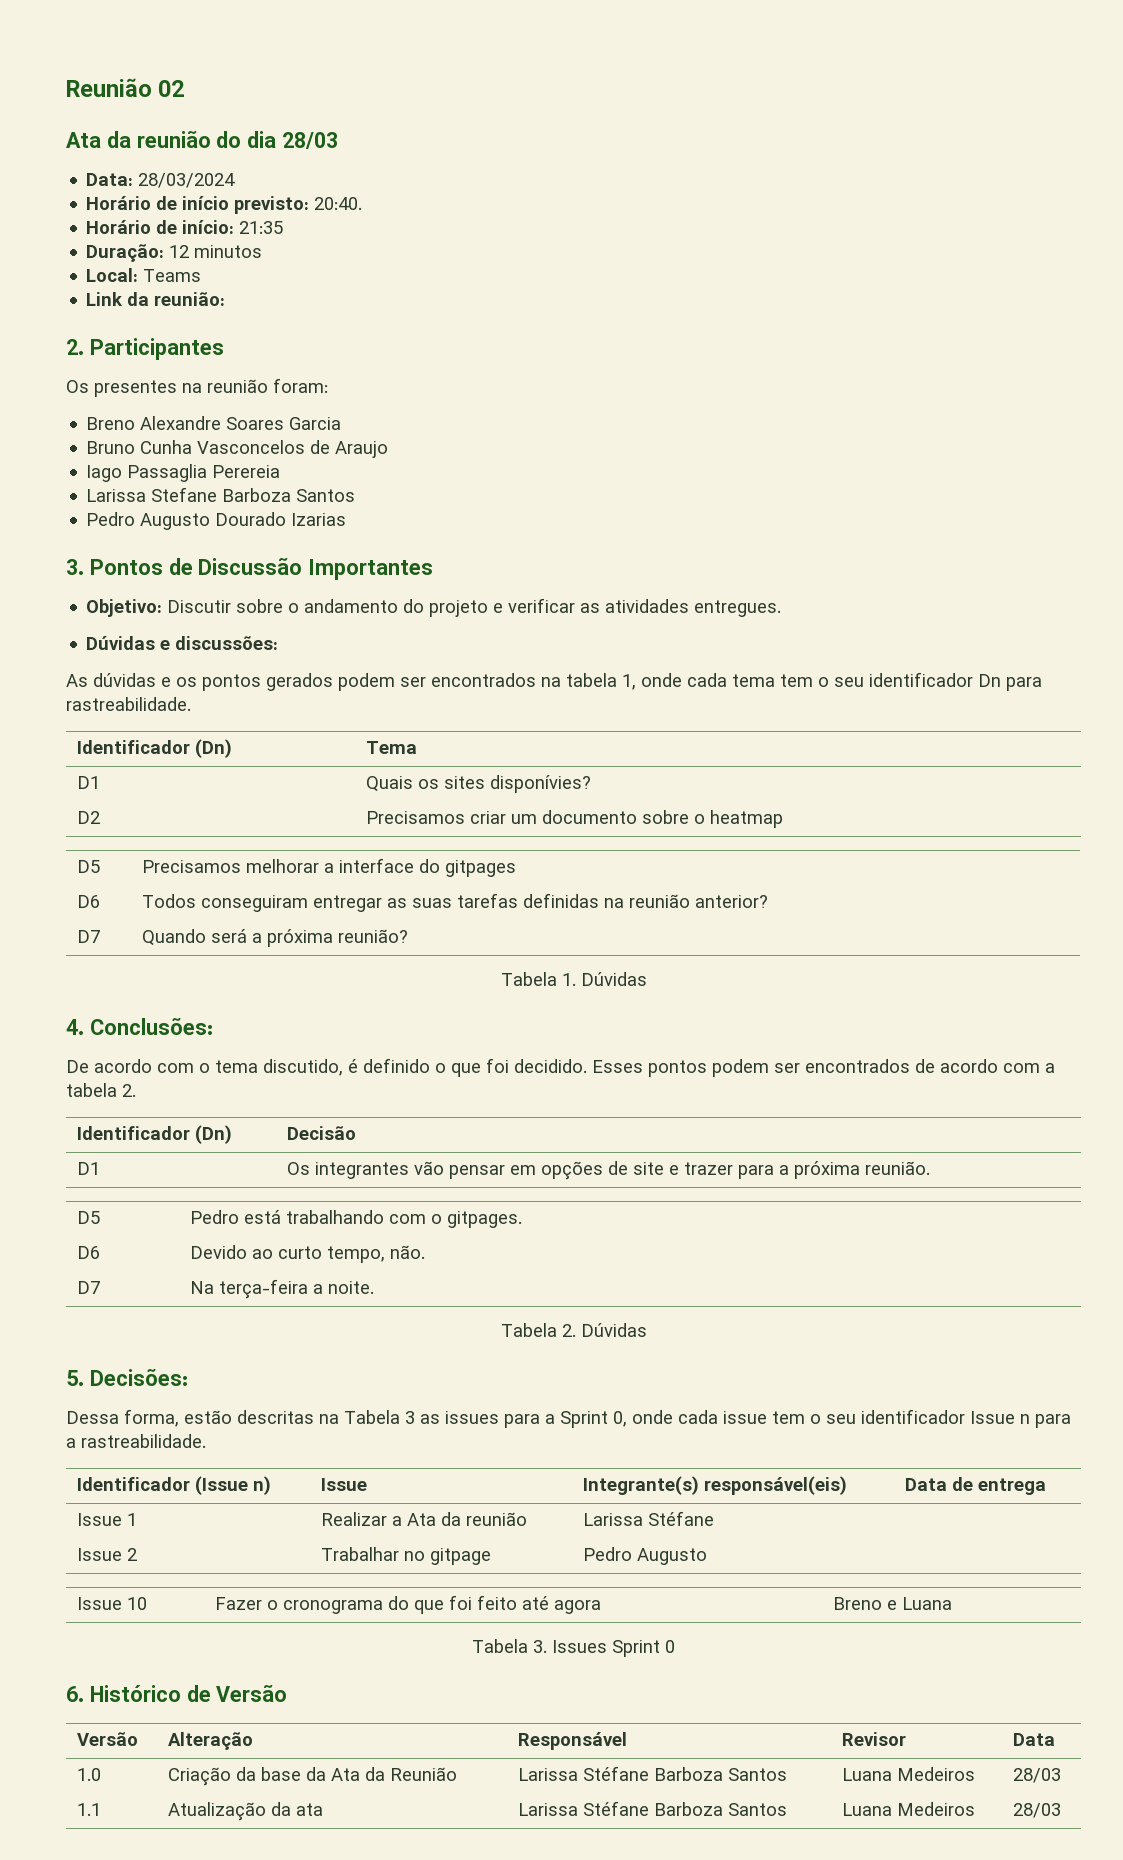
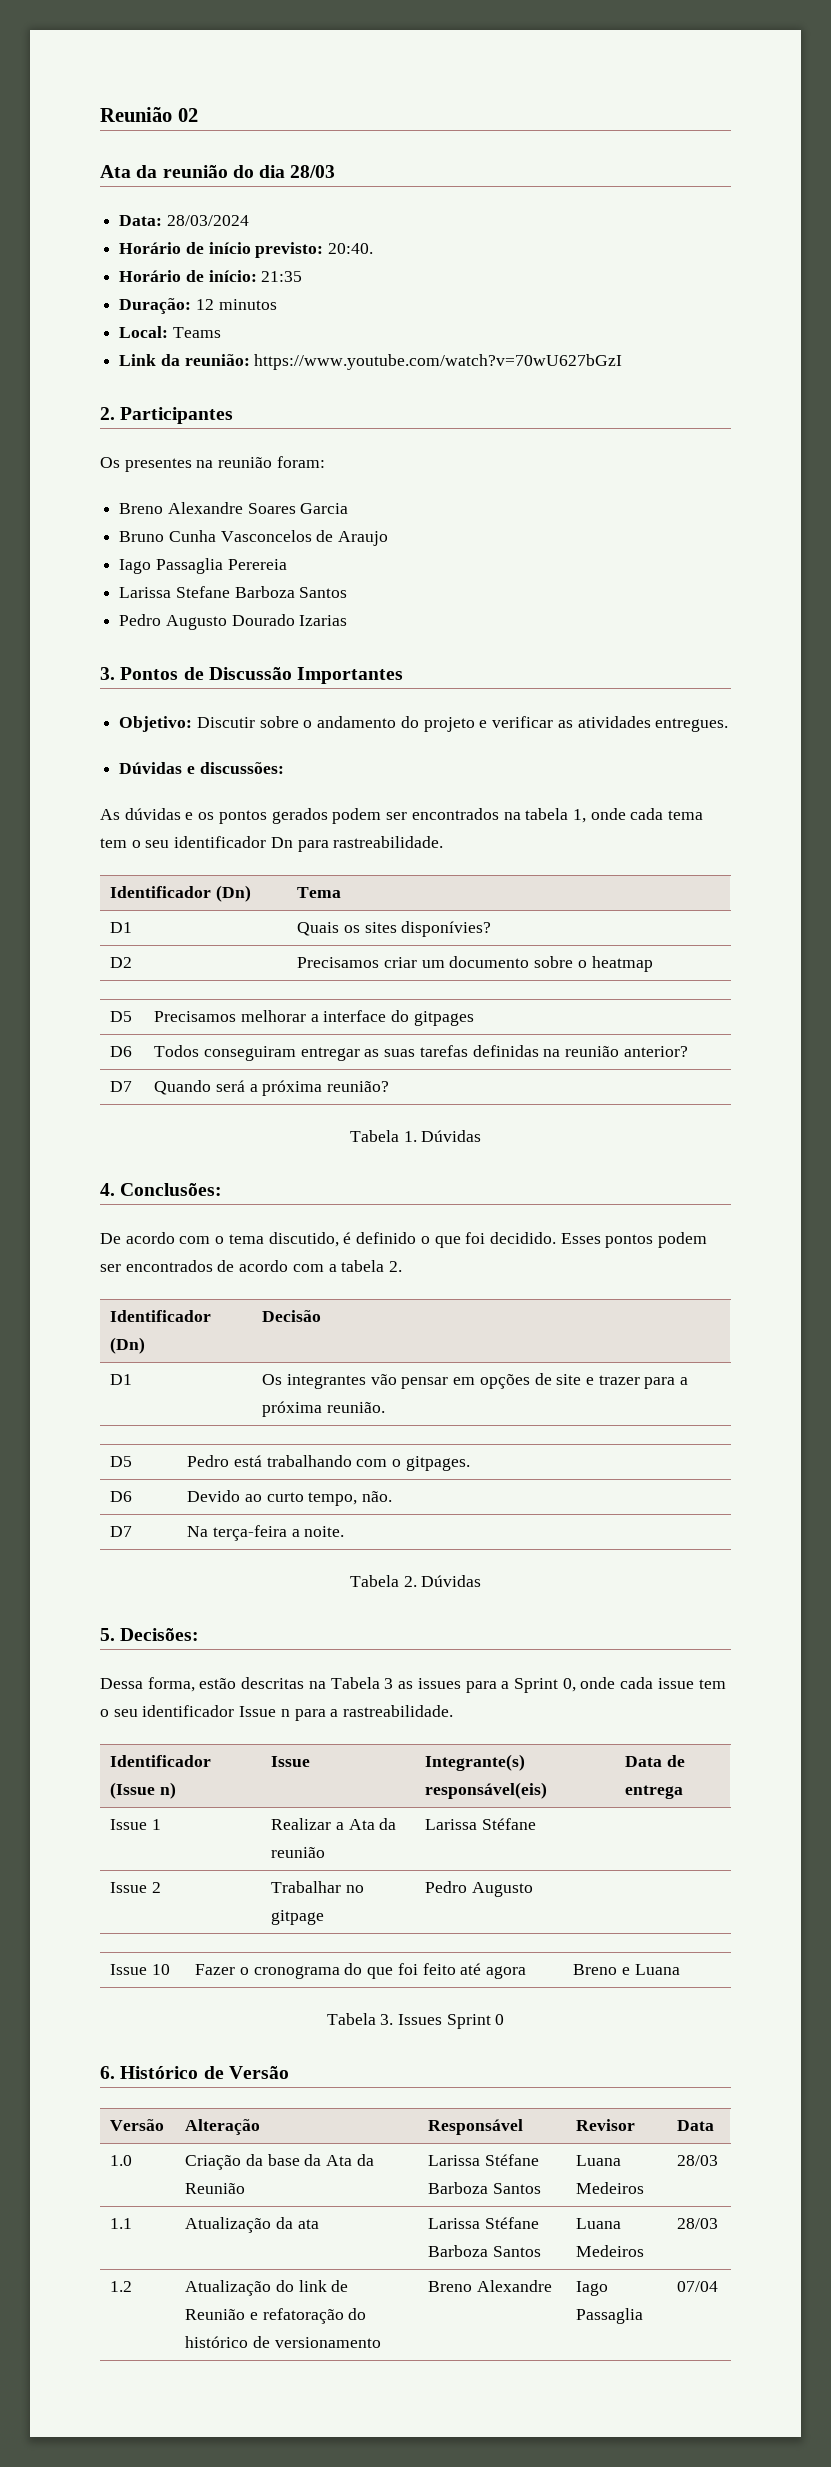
- Link da reunião:
+ Link da reunião: https://www.youtube.com/watch?v=70wU627bGzI
+ 1.2 | Atualização do link de Reunião e refatoração do histórico de versionamento | Breno Alexandre | Iago Passaglia | 07/04

